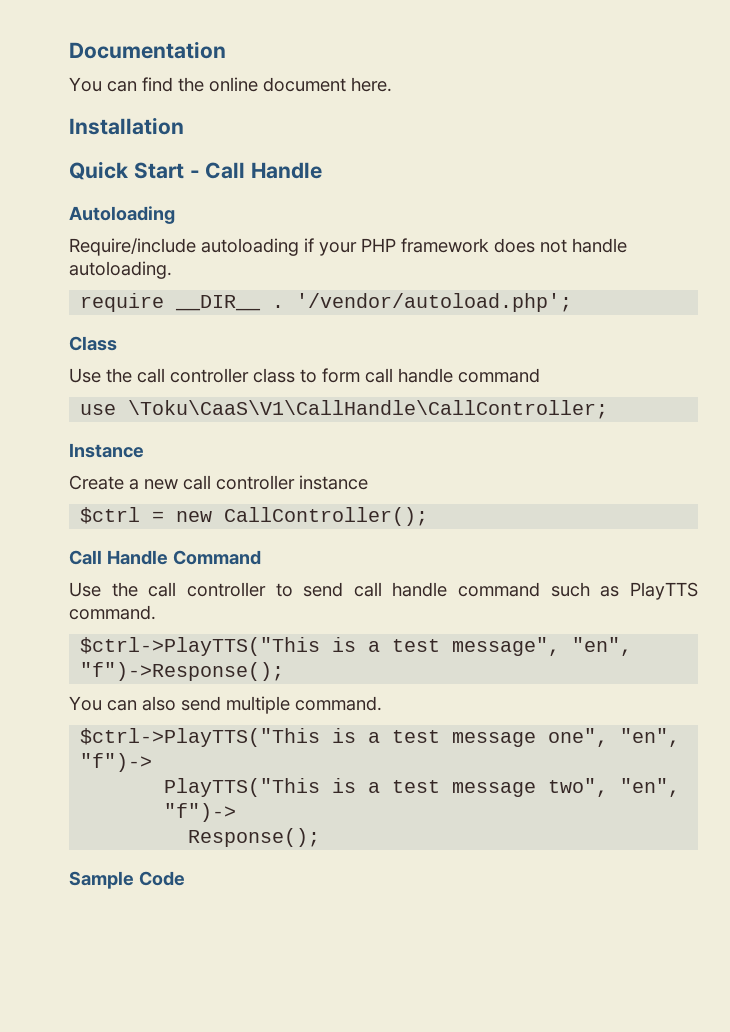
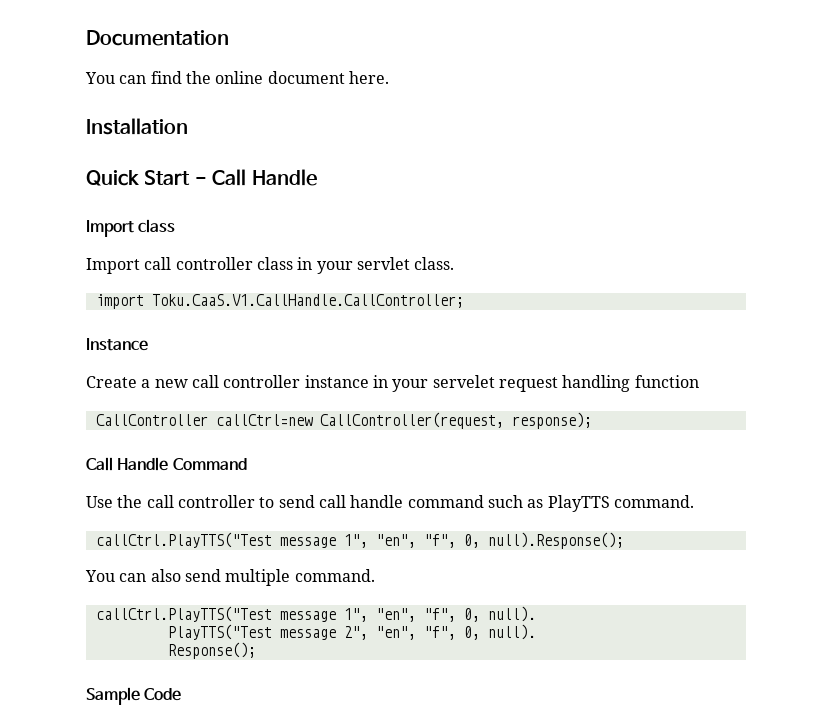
- Autoloading
- Require/include autoloading if your PHP framework does not handle autoloading.
- require __DIR__ . '/vendor/autoload.php';
- Class
- Use the call controller class to form call handle command
- use \Toku\CaaS\V1\CallHandle\CallController;
+ Import class
+ Import call controller class in your servlet class.
+ import Toku.CaaS.V1.CallHandle.CallController;
- Create a new call controller instance
- $ctrl = new CallController();
+ Create a new call controller instance in your servelet request handling function
+ CallController callCtrl=new CallController(request, response);
- $ctrl->PlayTTS("This is a test message", "en", "f")->Response();
+ callCtrl.PlayTTS("Test message 1", "en", "f", 0, null).Response();
- $ctrl->PlayTTS("This is a test message one", "en", "f")->
- PlayTTS("This is a test message two", "en", "f")->
+ callCtrl.PlayTTS("Test message 1", "en", "f", 0, null).
+ PlayTTS("Test message 2", "en", "f", 0, null).

